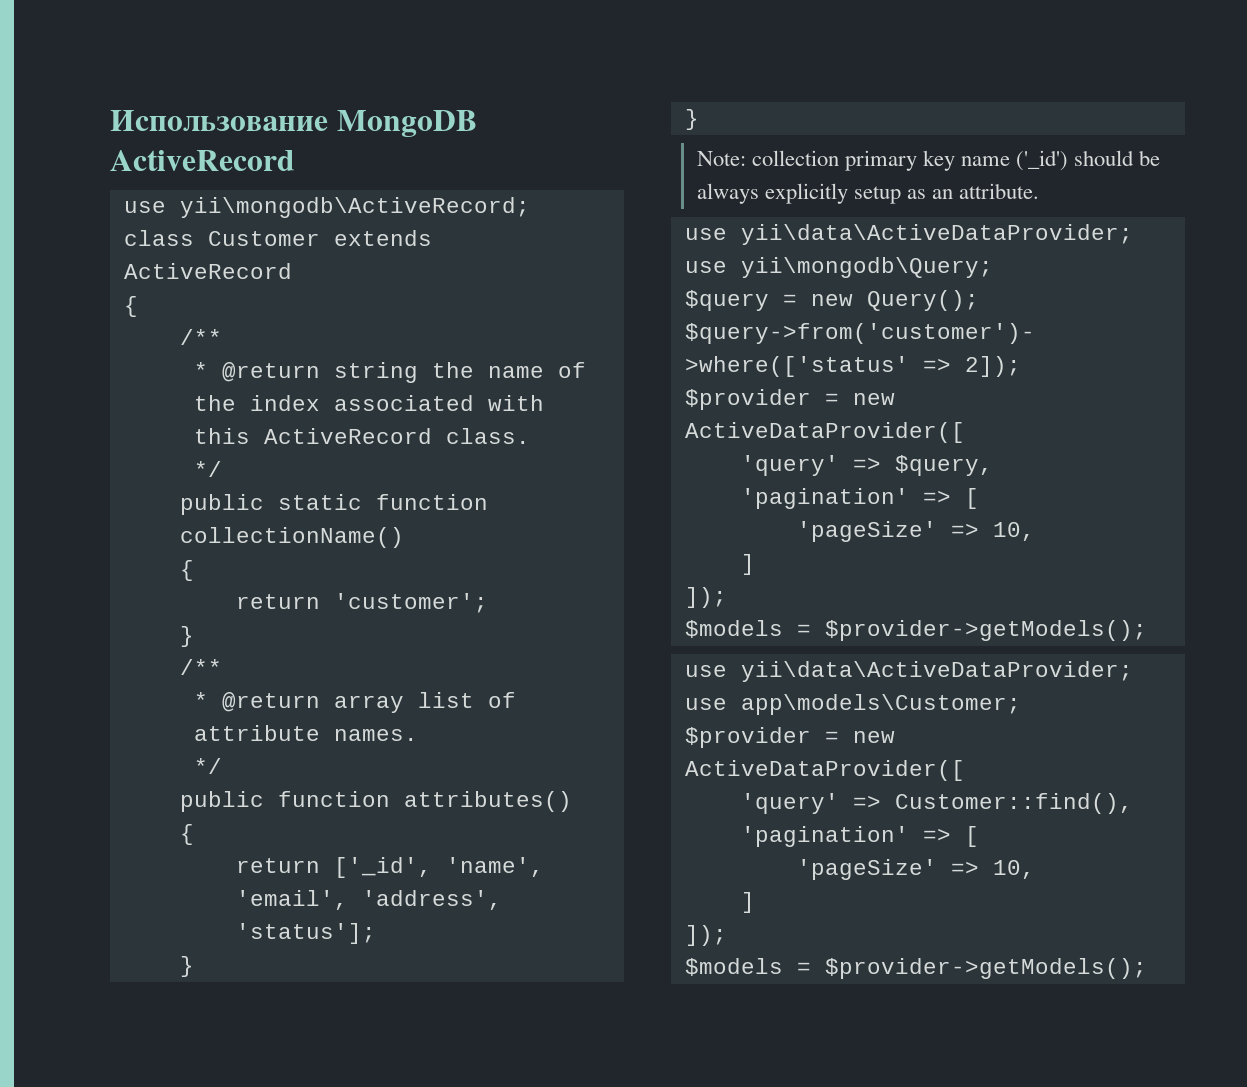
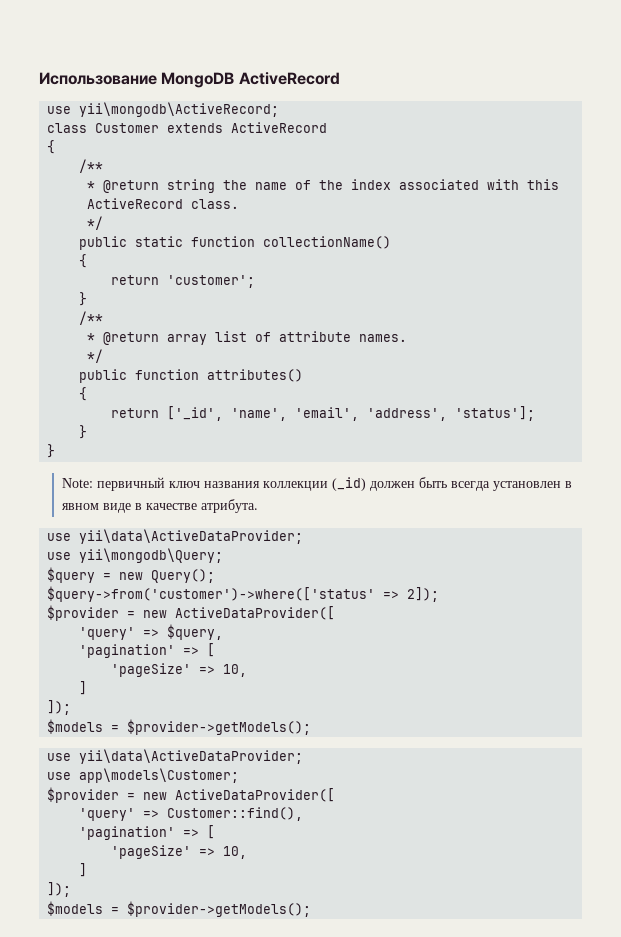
- Note: collection primary key name ('_id') should be always explicitly setup as an attribute.
+ Note: первичный ключ названия коллекции (_id) должен быть всегда установлен в явном виде в качестве атрибута.

